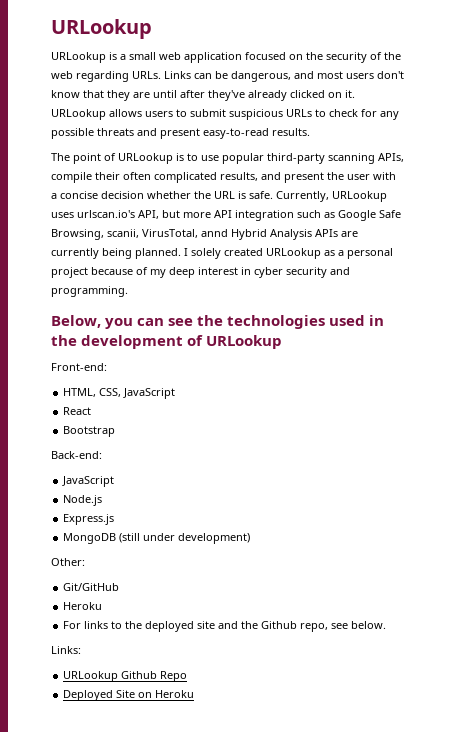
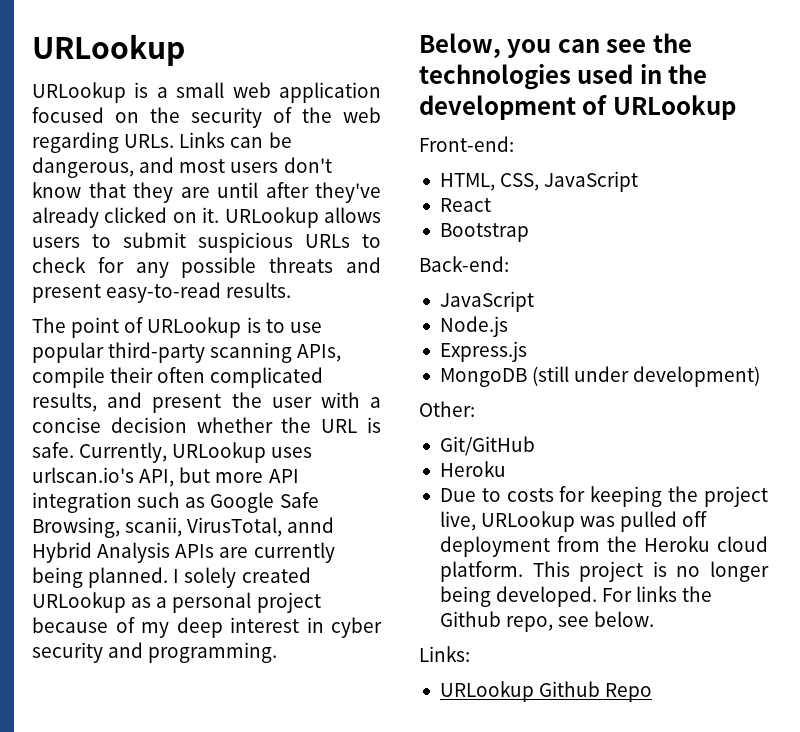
- For links to the deployed site and the Github repo, see below.
+ Due to costs for keeping the project live, URLookup was pulled off deployment from the Heroku cloud platform. This project is no longer being developed. For links the Github repo, see below.
- Deployed Site on Heroku

